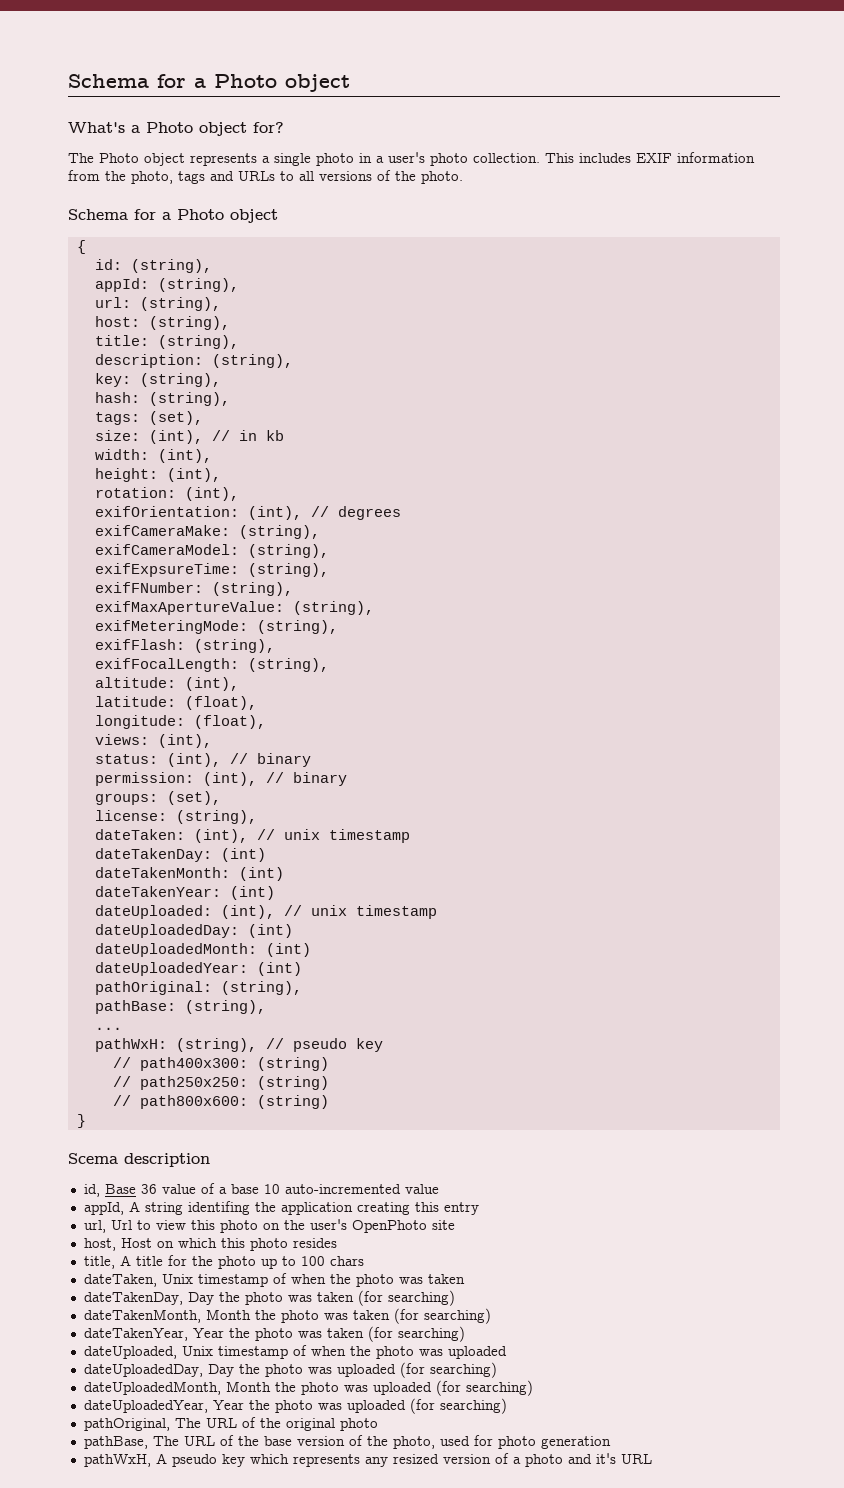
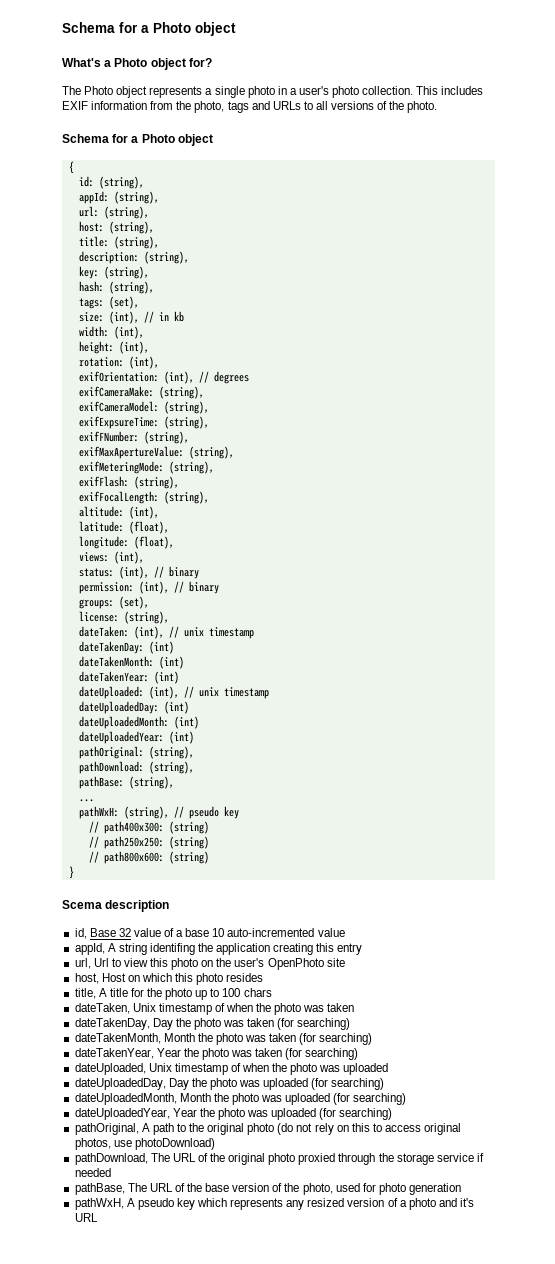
+ pathDownload: (string),
- id, Base 36 value of a base 10 auto-incremented value
+ id, Base 32 value of a base 10 auto-incremented value
- pathOriginal, The URL of the original photo
+ pathOriginal, A path to the original photo (do not rely on this to access original photos, use photoDownload)
+ pathDownload, The URL of the original photo proxied through the storage service if needed

